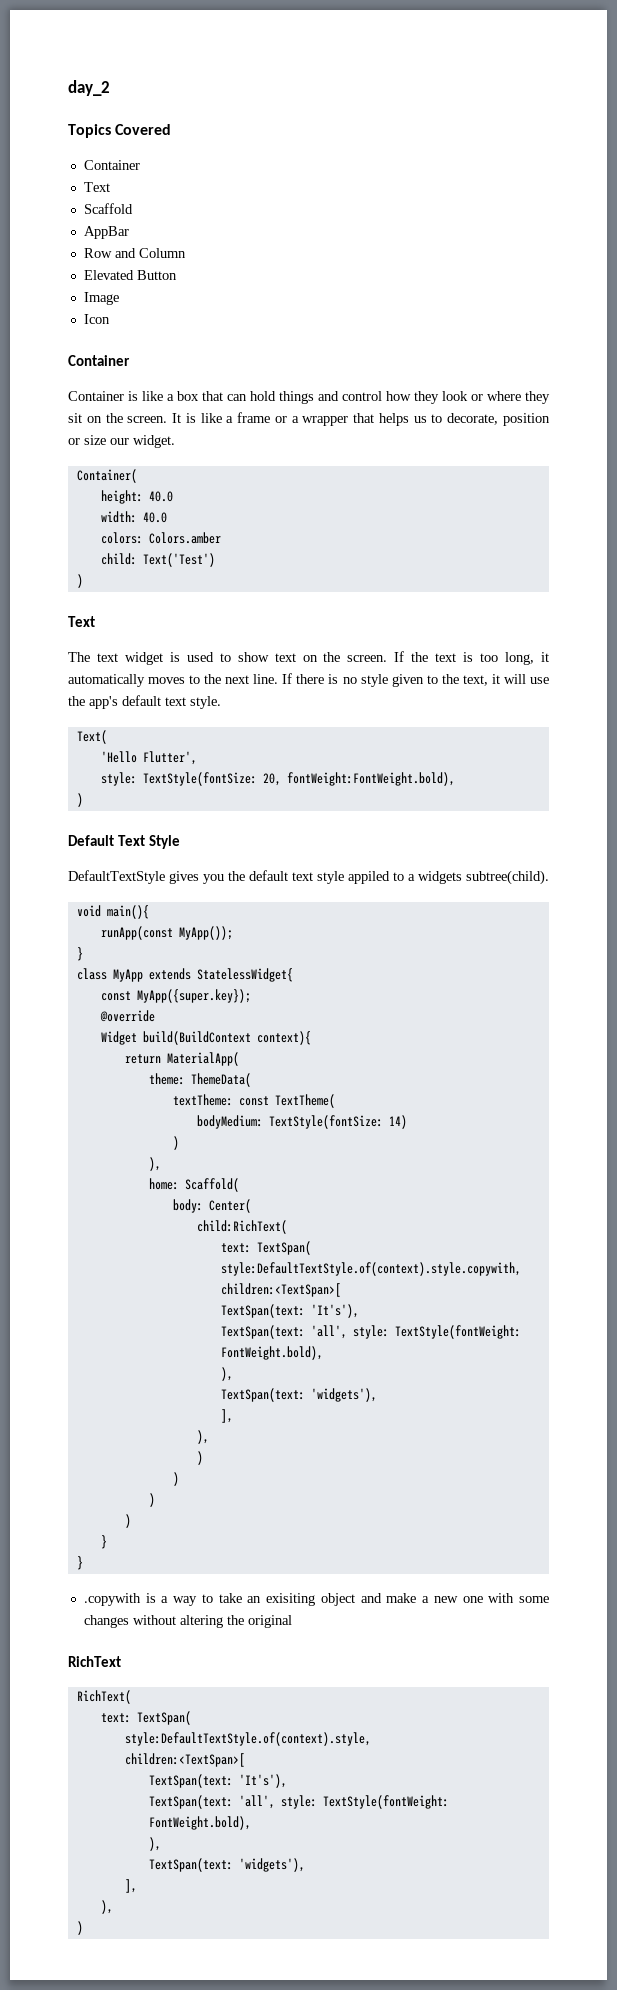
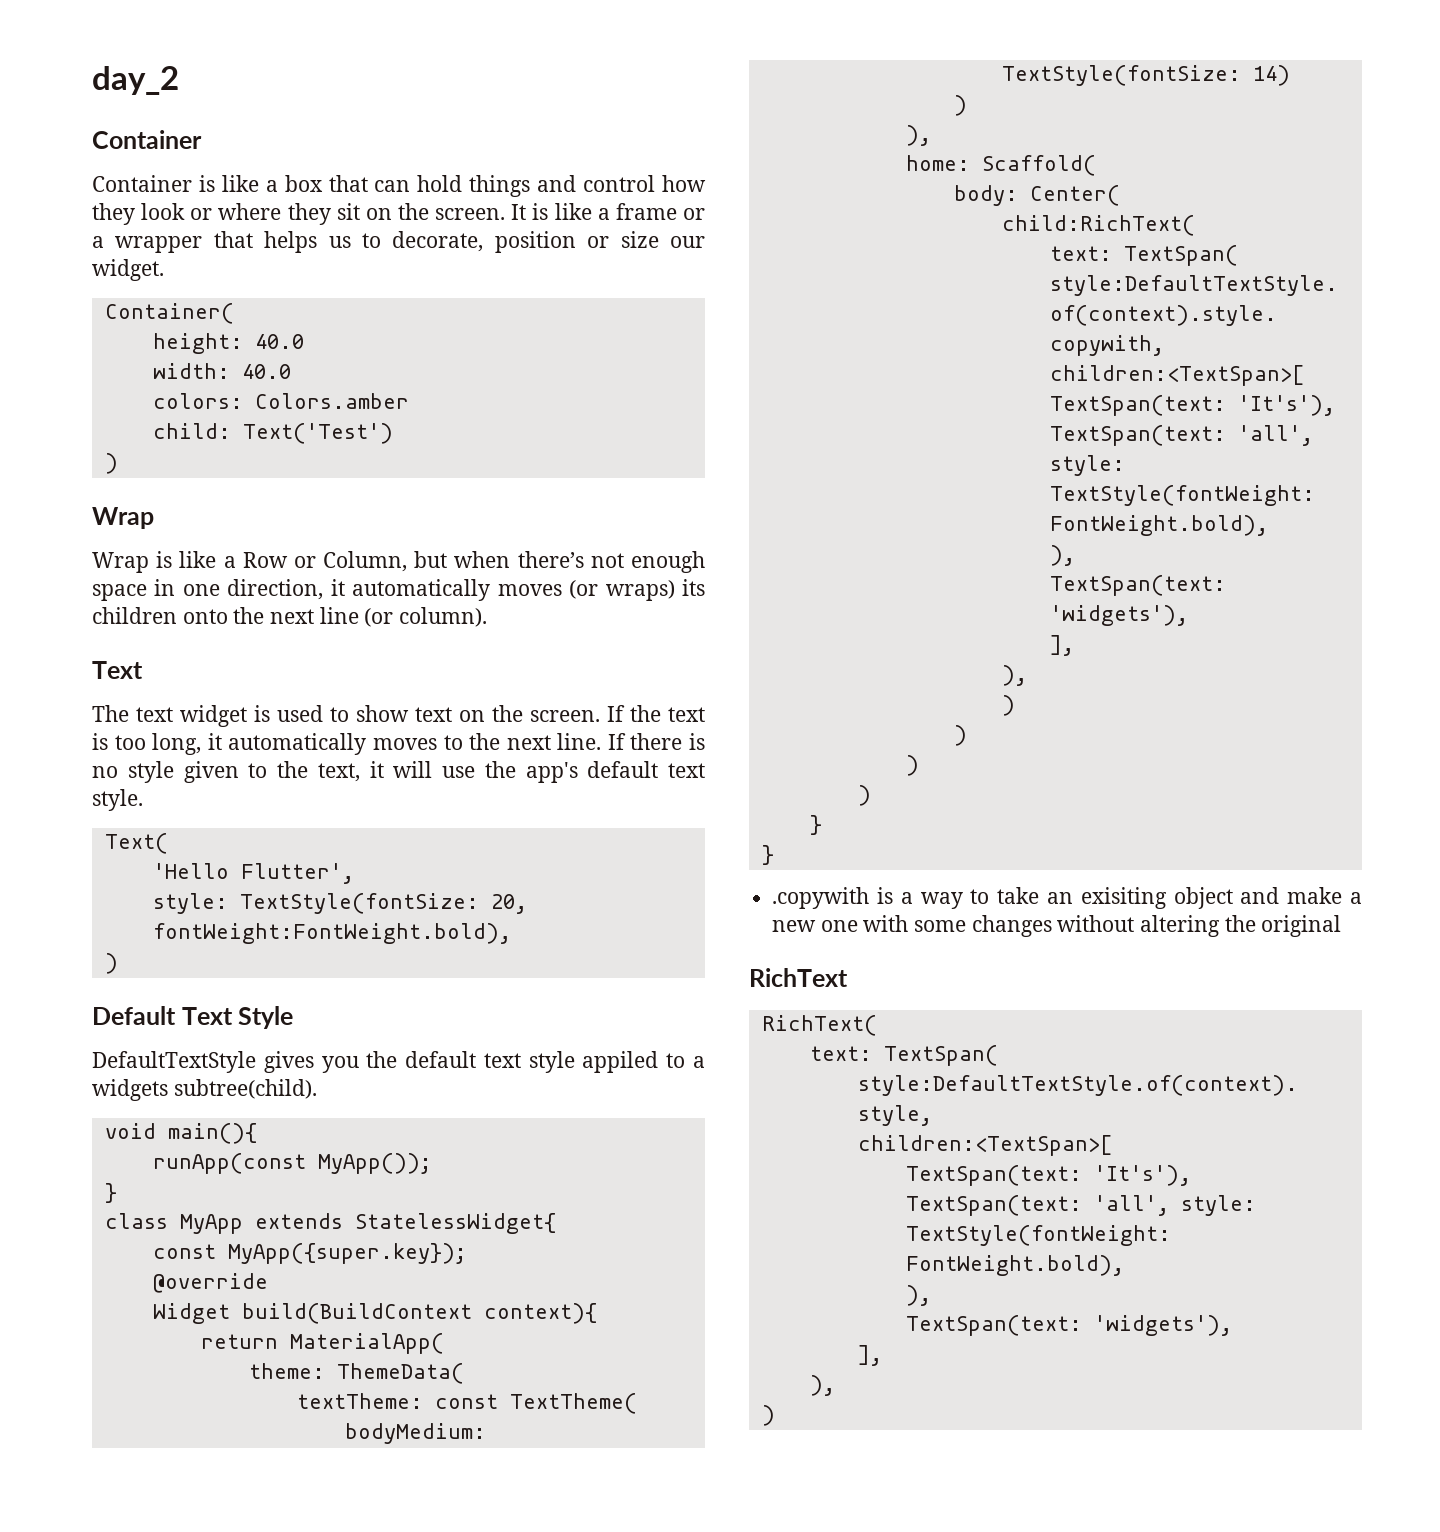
- Topics Covered
- Container
- Text
- Scaffold
- AppBar
- Row and Column
- Elevated Button
- Image
- Icon
  child: Text('Test')
  )
+ Wrap
+ Wrap is like a Row or Column, but when there’s not enough space in one direction, it automatically moves (or wraps) its children onto the next line (or column).

